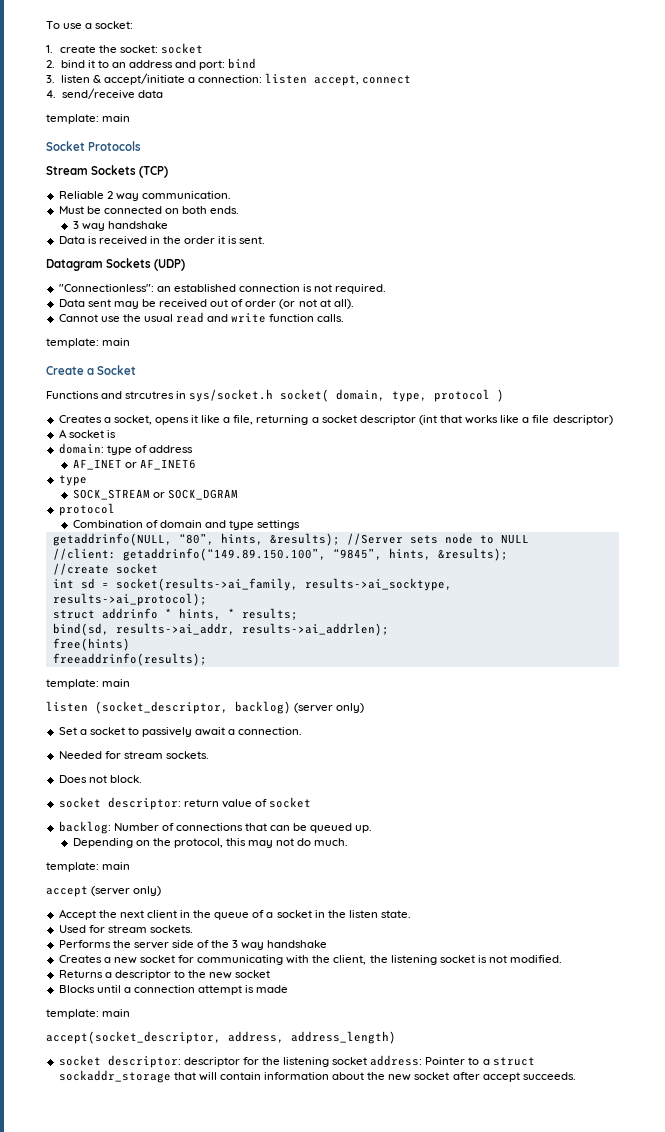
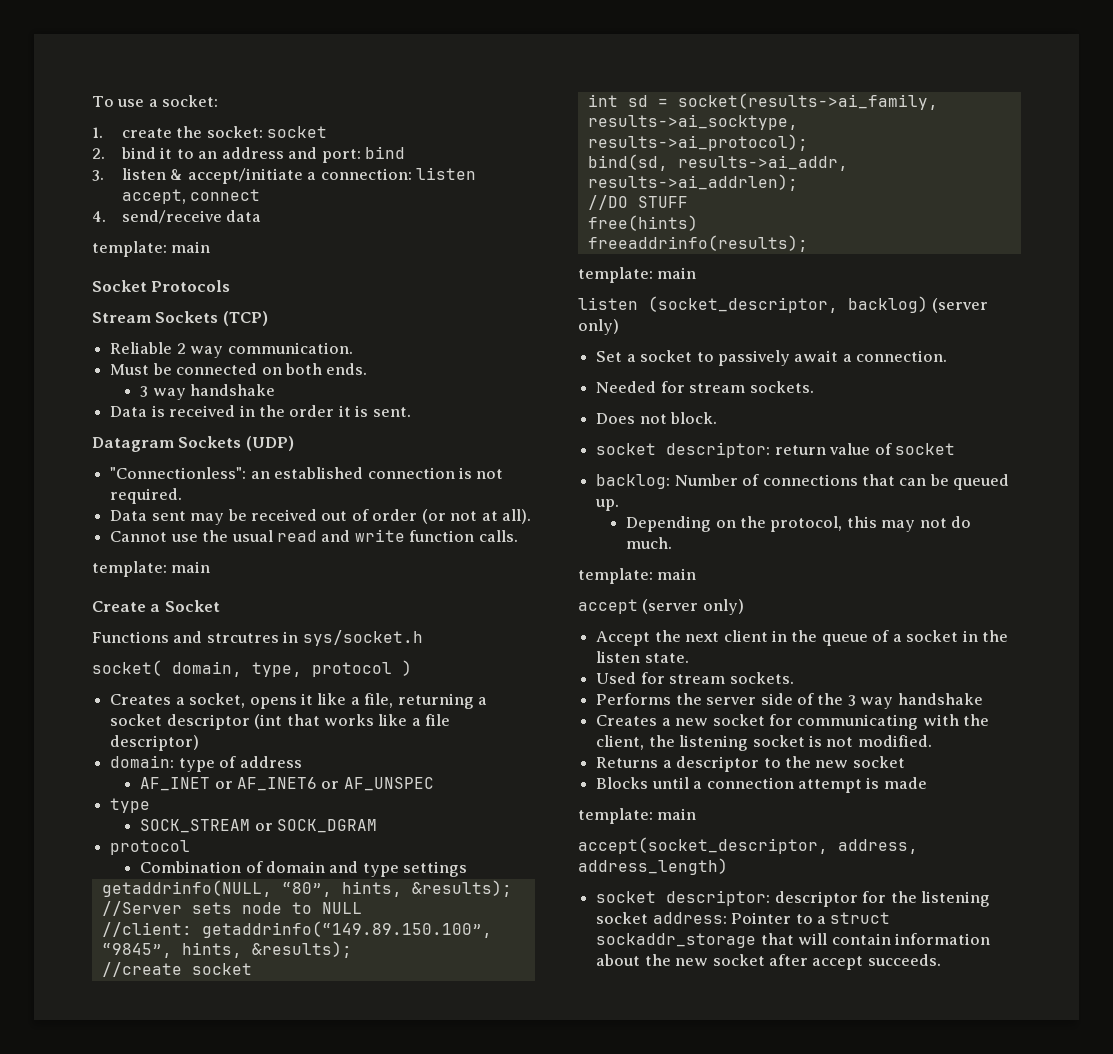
- Functions and strcutres in sys/socket.h socket( domain, type, protocol )
+ Functions and strcutres in sys/socket.h
+ socket( domain, type, protocol )
- A socket is
- AF_INET or AF_INET6
+ AF_INET or AF_INET6 or AF_UNSPEC
- struct addrinfo * hints, * results;
+ //DO STUFF

